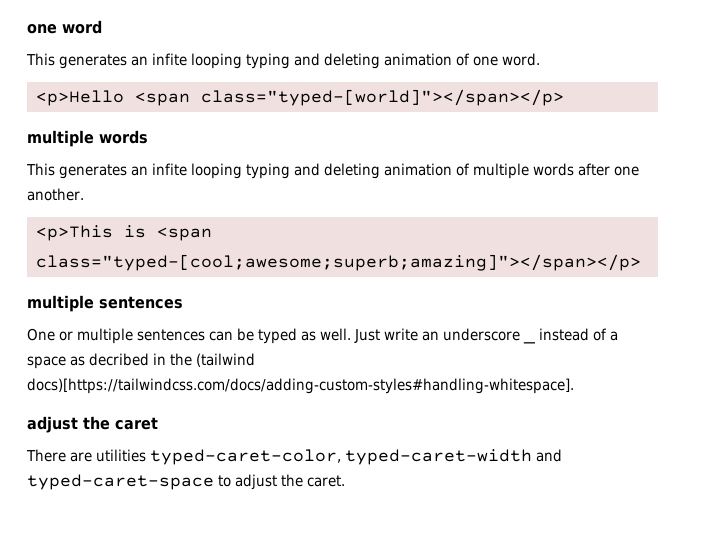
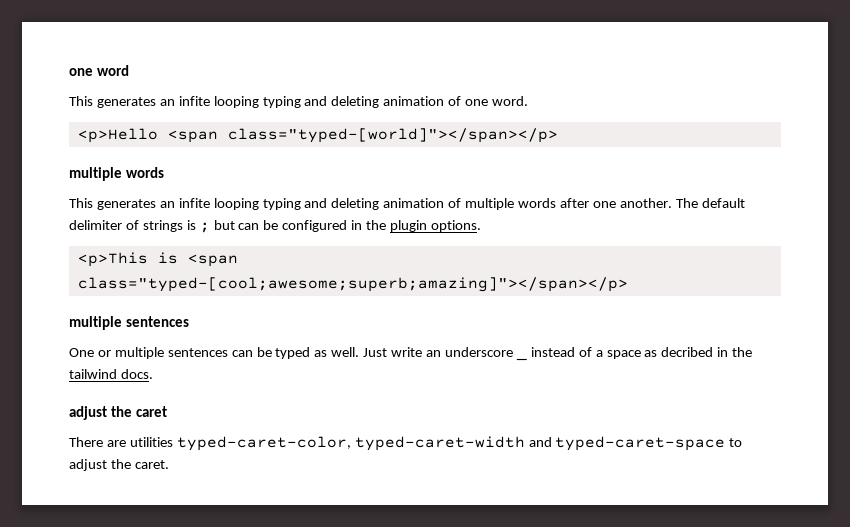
+ The default delimiter of strings is ; but can be configured in the plugin options.
- Just write an underscore _ instead of a space as decribed in the (tailwind docs)[https://tailwindcss.com/docs/adding-custom-styles#handling-whitespace].
+ Just write an underscore _ instead of a space as decribed in the tailwind docs.

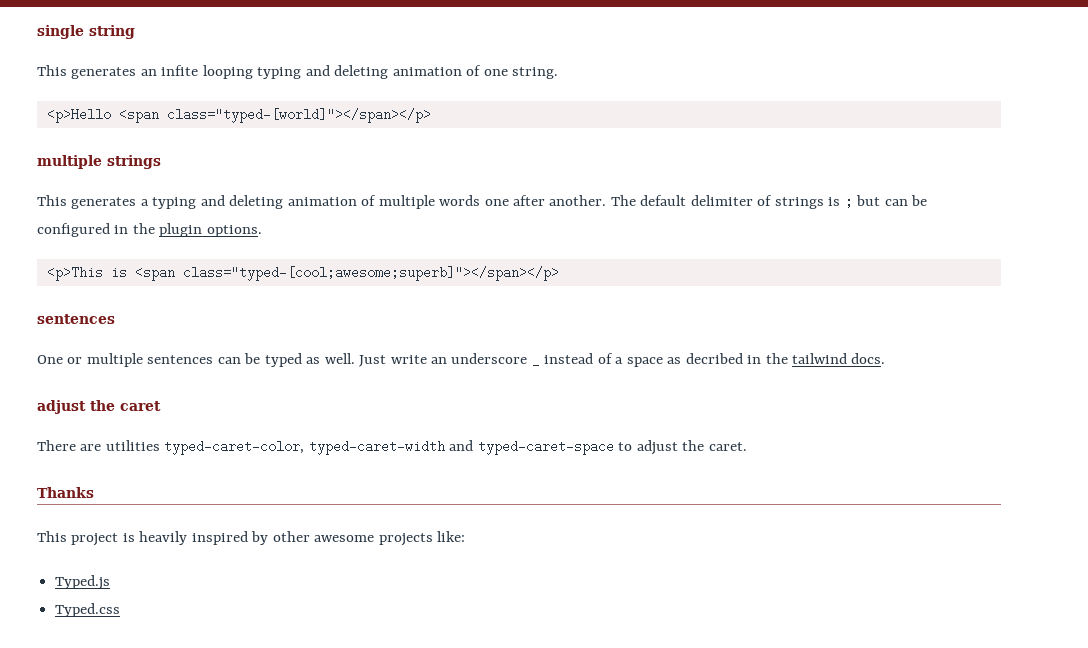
- one word
+ single string
- This generates an infite looping typing and deleting animation of one word.
+ This generates an infite looping typing and deleting animation of one string.
  <p>Hello <span class="typed-[world]"></span></p>
- multiple words
- This generates an infite looping typing and deleting animation of multiple words after one another.
+ multiple strings
+ This generates a typing and deleting animation of multiple words one after another.
- <p>This is <span class="typed-[cool;awesome;superb;amazing]"></span></p>
- multiple sentences
+ <p>This is <span class="typed-[cool;awesome;superb]"></span></p>
+ sentences
+ Thanks
+ This project is heavily inspired by other awesome projects like:
+ Typed.js
+ Typed.css

